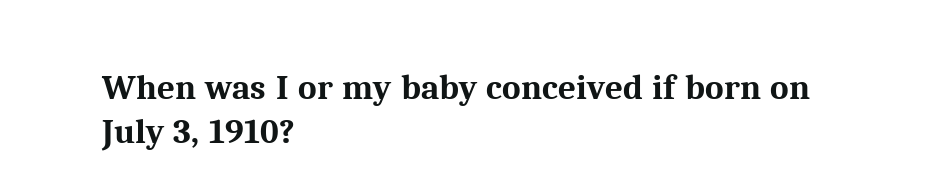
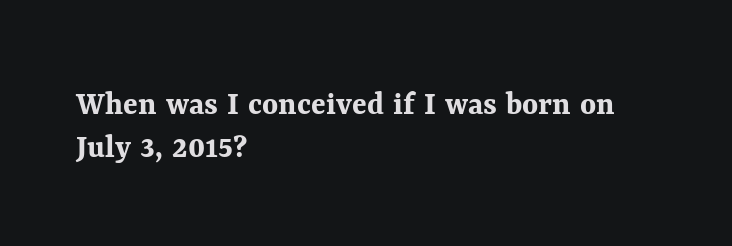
- When was I or my baby conceived if born on July 3, 1910?
+ When was I conceived if I was born on July 3, 2015?

